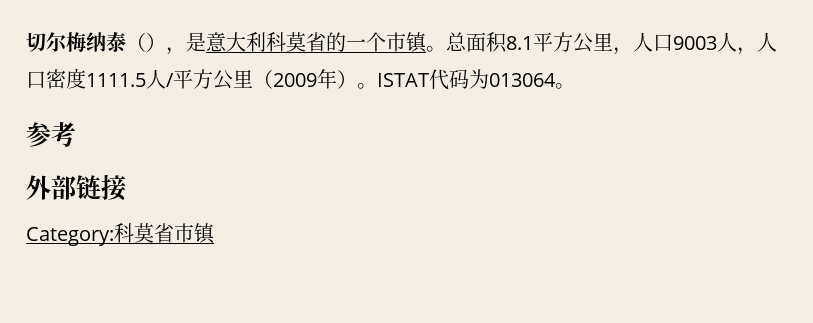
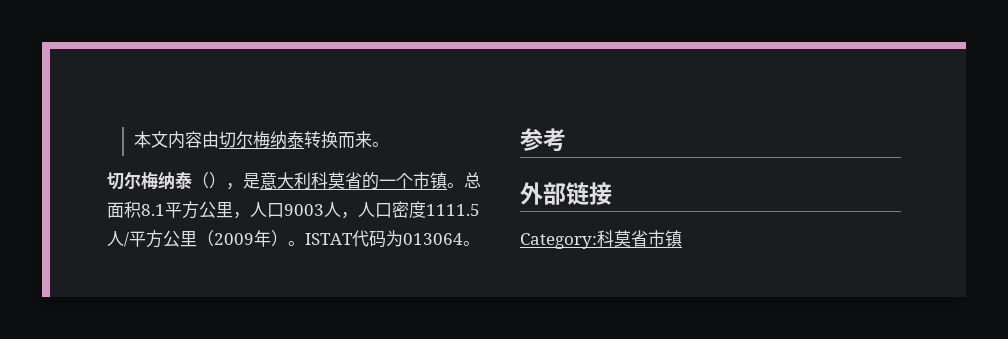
+ 本文内容由切尔梅纳泰转换而来。

